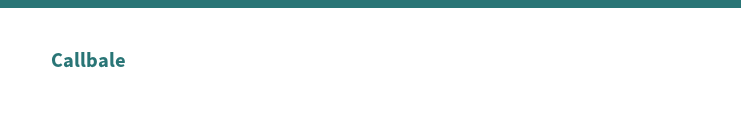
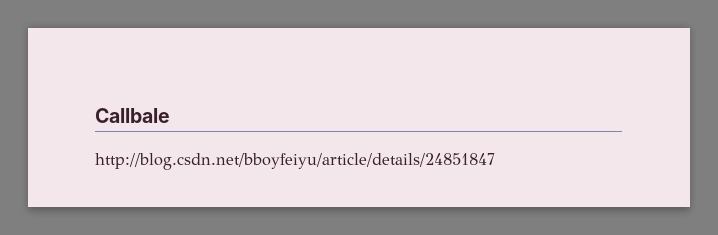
+ http://blog.csdn.net/bboyfeiyu/article/details/24851847

